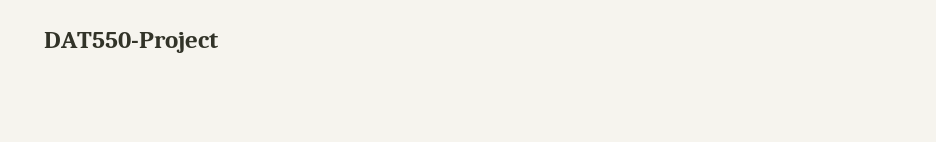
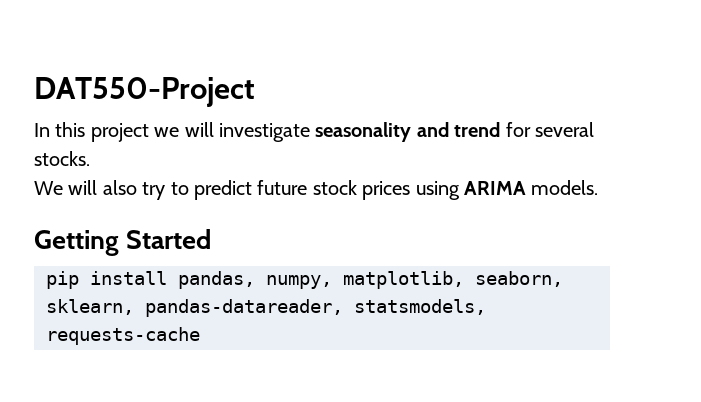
+ In this project we will investigate seasonality and trend for several stocks.
+ We will also try to predict future stock prices using ARIMA models.
+ Getting Started
+ pip install pandas, numpy, matplotlib, seaborn, sklearn, pandas-datareader, statsmodels, requests-cache

